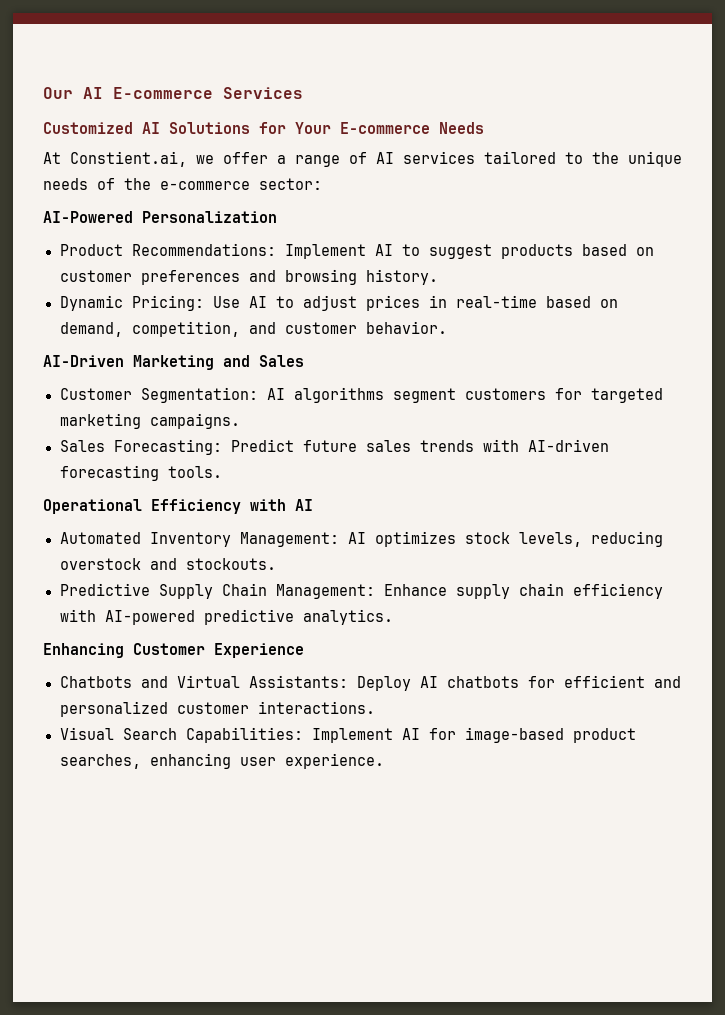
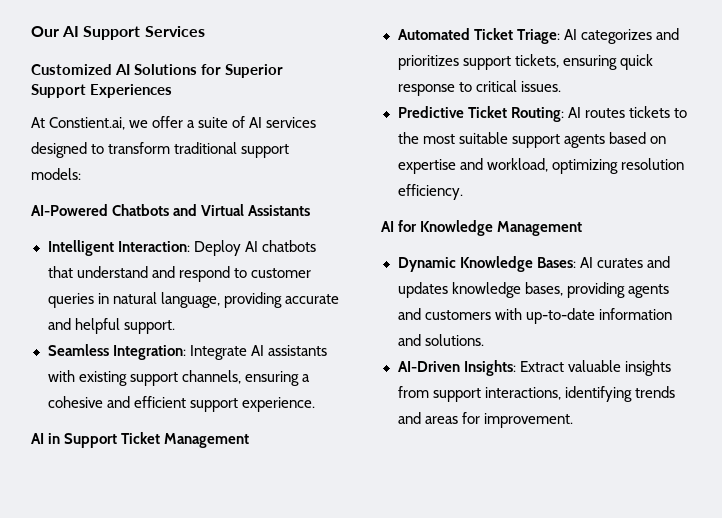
- Our AI E-commerce Services
+ Our AI Support Services
- Customized AI Solutions for Your E-commerce Needs
+ Customized AI Solutions for Superior Support Experiences
- At Constient.ai, we offer a range of AI services tailored to the unique needs of the e-commerce sector:
- AI-Powered Personalization
- Product Recommendations: Implement AI to suggest products based on customer preferences and browsing history.
- Dynamic Pricing: Use AI to adjust prices in real-time based on demand, competition, and customer behavior.
- AI-Driven Marketing and Sales
- Customer Segmentation: AI algorithms segment customers for targeted marketing campaigns.
- Sales Forecasting: Predict future sales trends with AI-driven forecasting tools.
- Operational Efficiency with AI
- Automated Inventory Management: AI optimizes stock levels, reducing overstock and stockouts.
- Predictive Supply Chain Management: Enhance supply chain efficiency with AI-powered predictive analytics.
- Enhancing Customer Experience
- Chatbots and Virtual Assistants: Deploy AI chatbots for efficient and personalized customer interactions.
- Visual Search Capabilities: Implement AI for image-based product searches, enhancing user experience.
+ At Constient.ai, we offer a suite of AI services designed to transform traditional support models:
+ AI-Powered Chatbots and Virtual Assistants
+ Intelligent Interaction: Deploy AI chatbots that understand and respond to customer queries in natural language, providing accurate and helpful support.
+ Seamless Integration: Integrate AI assistants with existing support channels, ensuring a cohesive and efficient support experience.
+ AI in Support Ticket Management
+ Automated Ticket Triage: AI categorizes and prioritizes support tickets, ensuring quick response to critical issues.
+ Predictive Ticket Routing: AI routes tickets to the most suitable support agents based on expertise and workload, optimizing resolution efficiency.
+ AI for Knowledge Management
+ Dynamic Knowledge Bases: AI curates and updates knowledge bases, providing agents and customers with up-to-date information and solutions.
+ AI-Driven Insights: Extract valuable insights from support interactions, identifying trends and areas for improvement.

